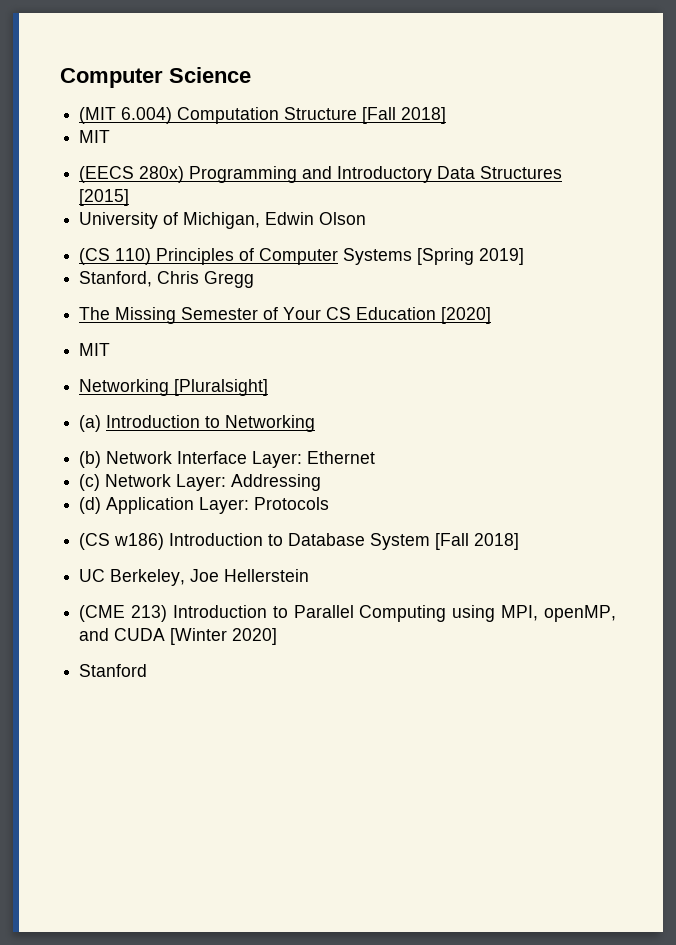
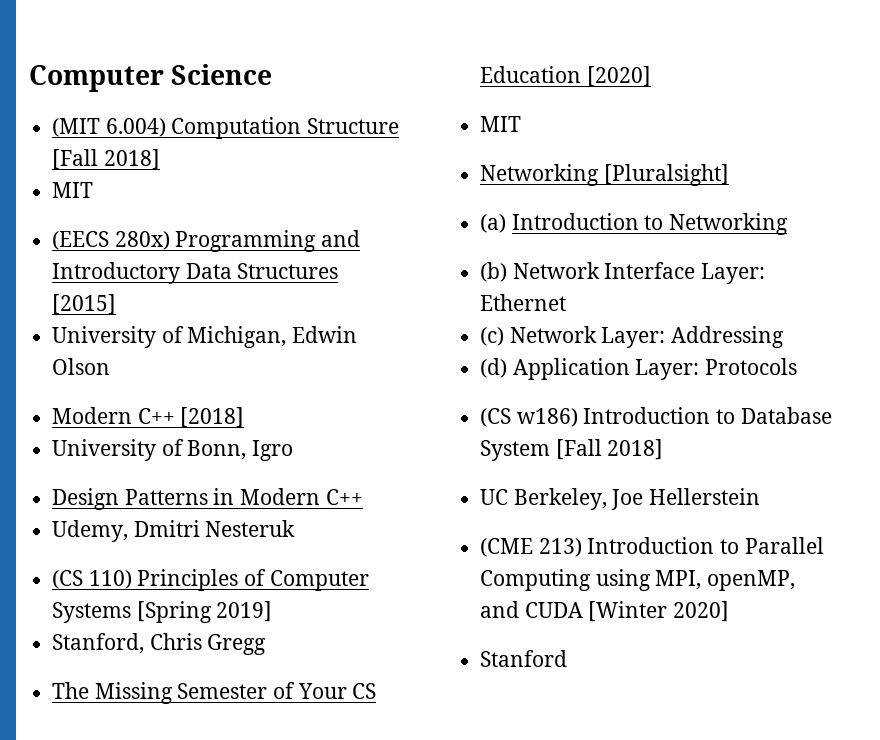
+ Modern C++ [2018]
+ University of Bonn, Igro
+ Design Patterns in Modern C++
+ Udemy, Dmitri Nesteruk

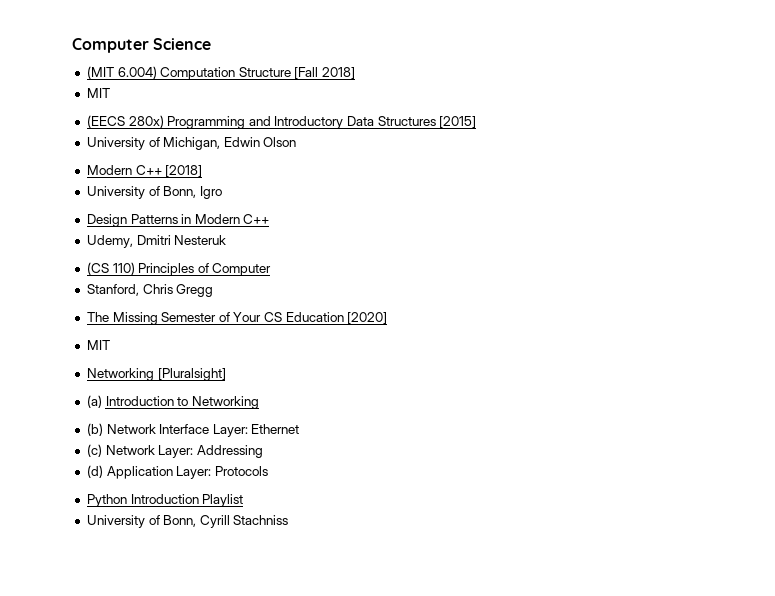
- (CS 110) Principles of Computer Systems [Spring 2019]
+ (CS 110) Principles of Computer
- (CS w186) Introduction to Database System [Fall 2018]
- UC Berkeley, Joe Hellerstein
- (CME 213) Introduction to Parallel Computing using MPI, openMP, and CUDA [Winter 2020]
- Stanford
+ Python Introduction Playlist
+ University of Bonn, Cyrill Stachniss

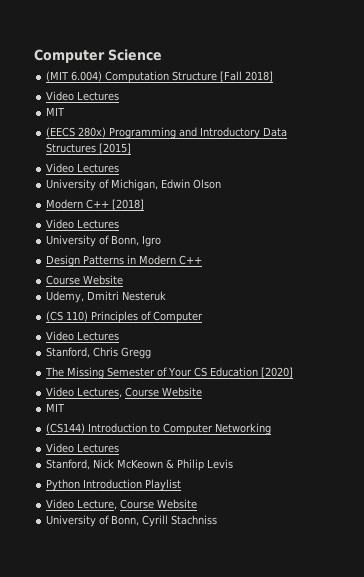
  (MIT 6.004) Computation Structure [Fall 2018]
+ Video Lectures
  (EECS 280x) Programming and Introductory Data Structures [2015]
+ Video Lectures
  Modern C++ [2018]
+ Video Lectures
  Design Patterns in Modern C++
+ Course Website
  (CS 110) Principles of Computer
+ Video Lectures
  The Missing Semester of Your CS Education [2020]
+ Video Lectures, Course Website
  MIT
- Networking [Pluralsight]
- (a) Introduction to Networking
- (b) Network Interface Layer: Ethernet
- (c) Network Layer: Addressing
- (d) Application Layer: Protocols
+ (CS144) Introduction to Computer Networking
+ Video Lectures
+ Stanford, Nick McKeown & Philip Levis
+ Video Lecture, Course Website

